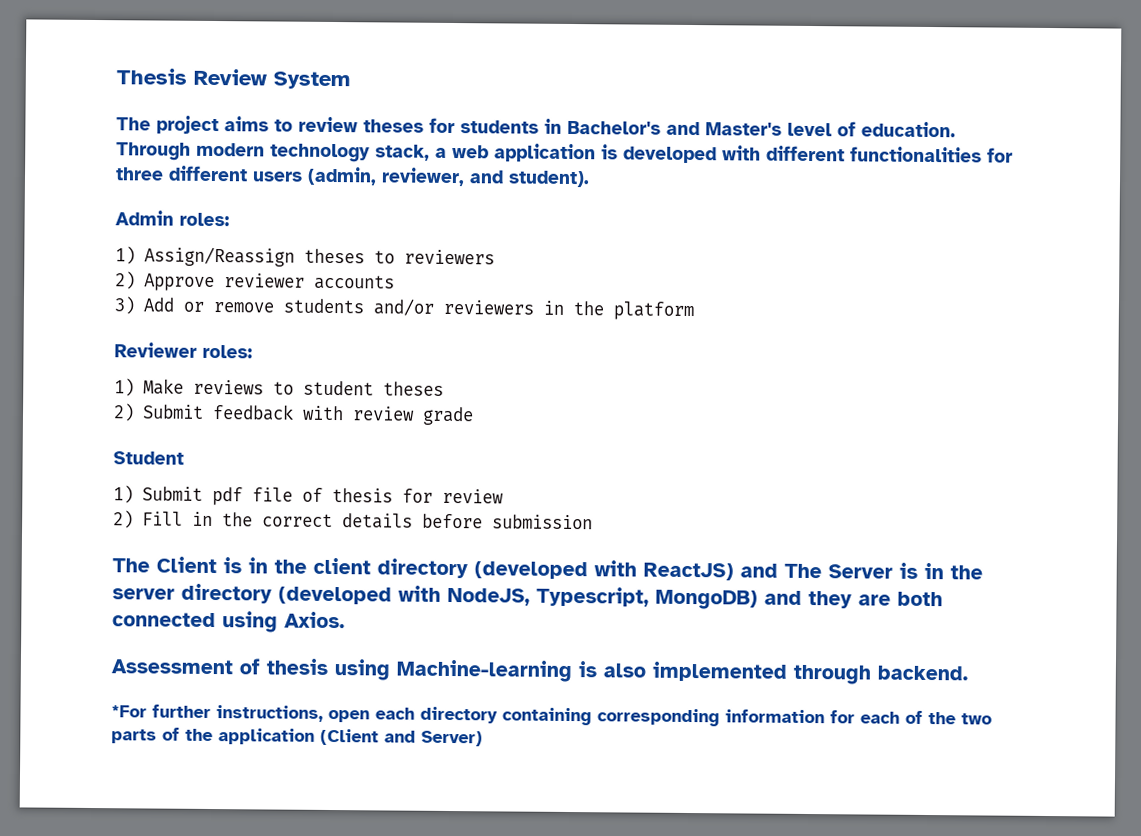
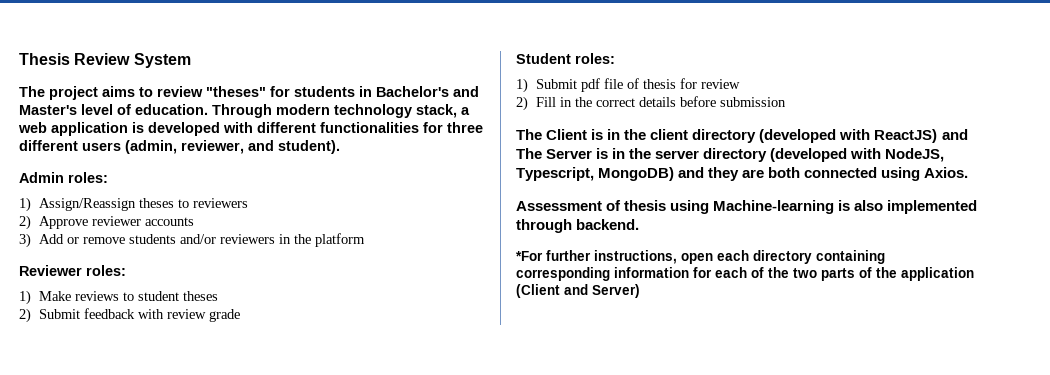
- The project aims to review theses for students in Bachelor's and Master's level of education.
+ The project aims to review "theses" for students in Bachelor's and Master's level of education.
- Student
+ Student roles:

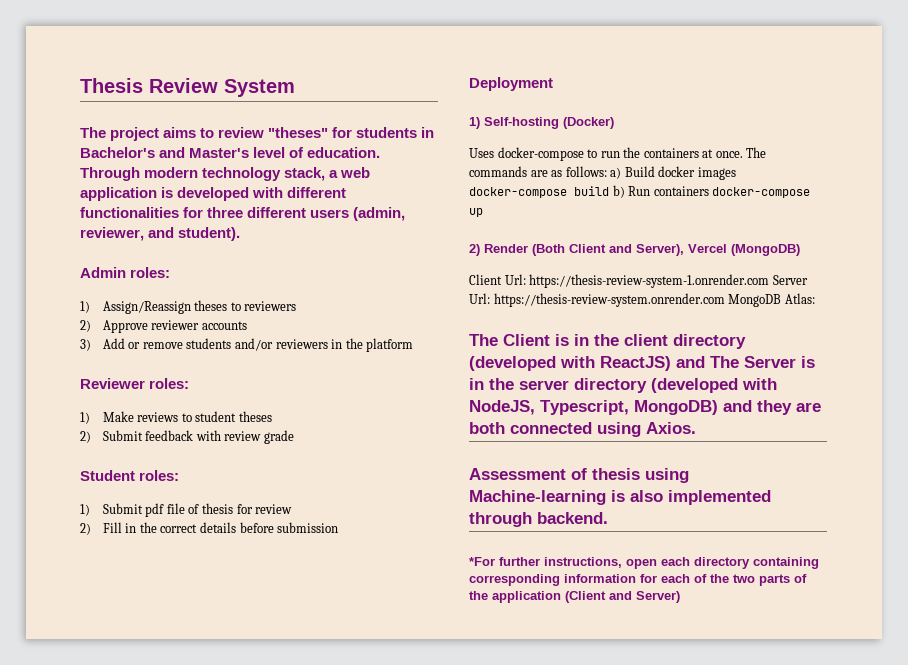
+ Deployment
+ 1) Self-hosting (Docker)
+ Uses docker-compose to run the containers at once. The commands are as follows: a) Build docker images docker-compose build b) Run containers docker-compose up
+ 2) Render (Both Client and Server), Vercel (MongoDB)
+ Client Url: https://thesis-review-system-1.onrender.com Server Url: https://thesis-review-system.onrender.com MongoDB Atlas:

